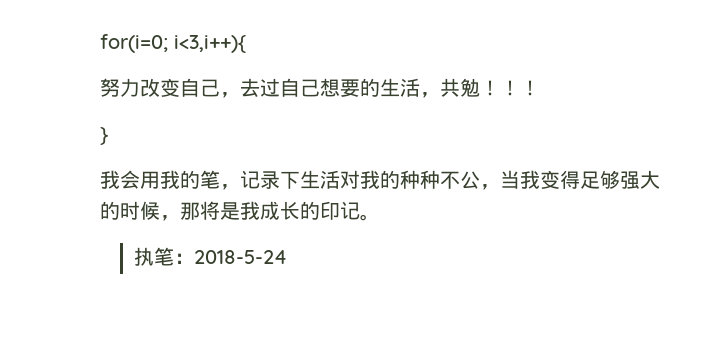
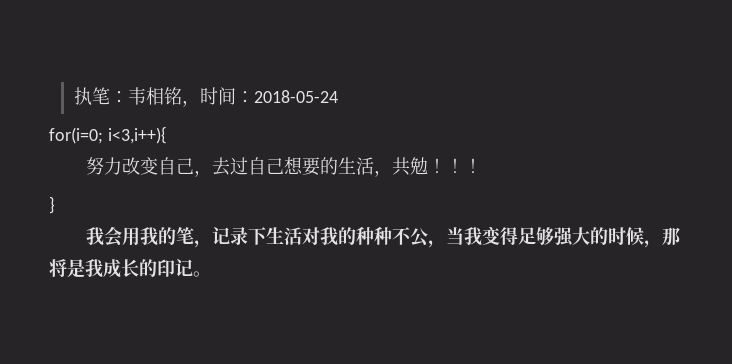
+ 执笔：韦相铭，时间：2018-05-24
- 执笔：2018-5-24

